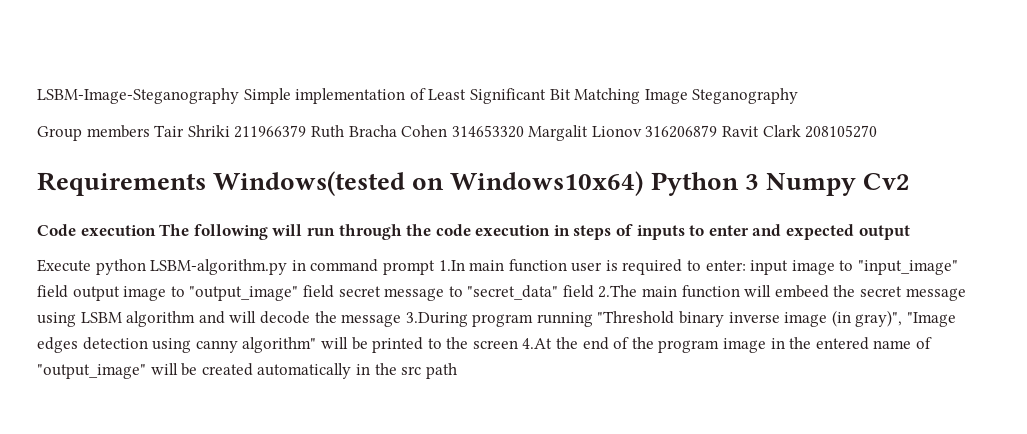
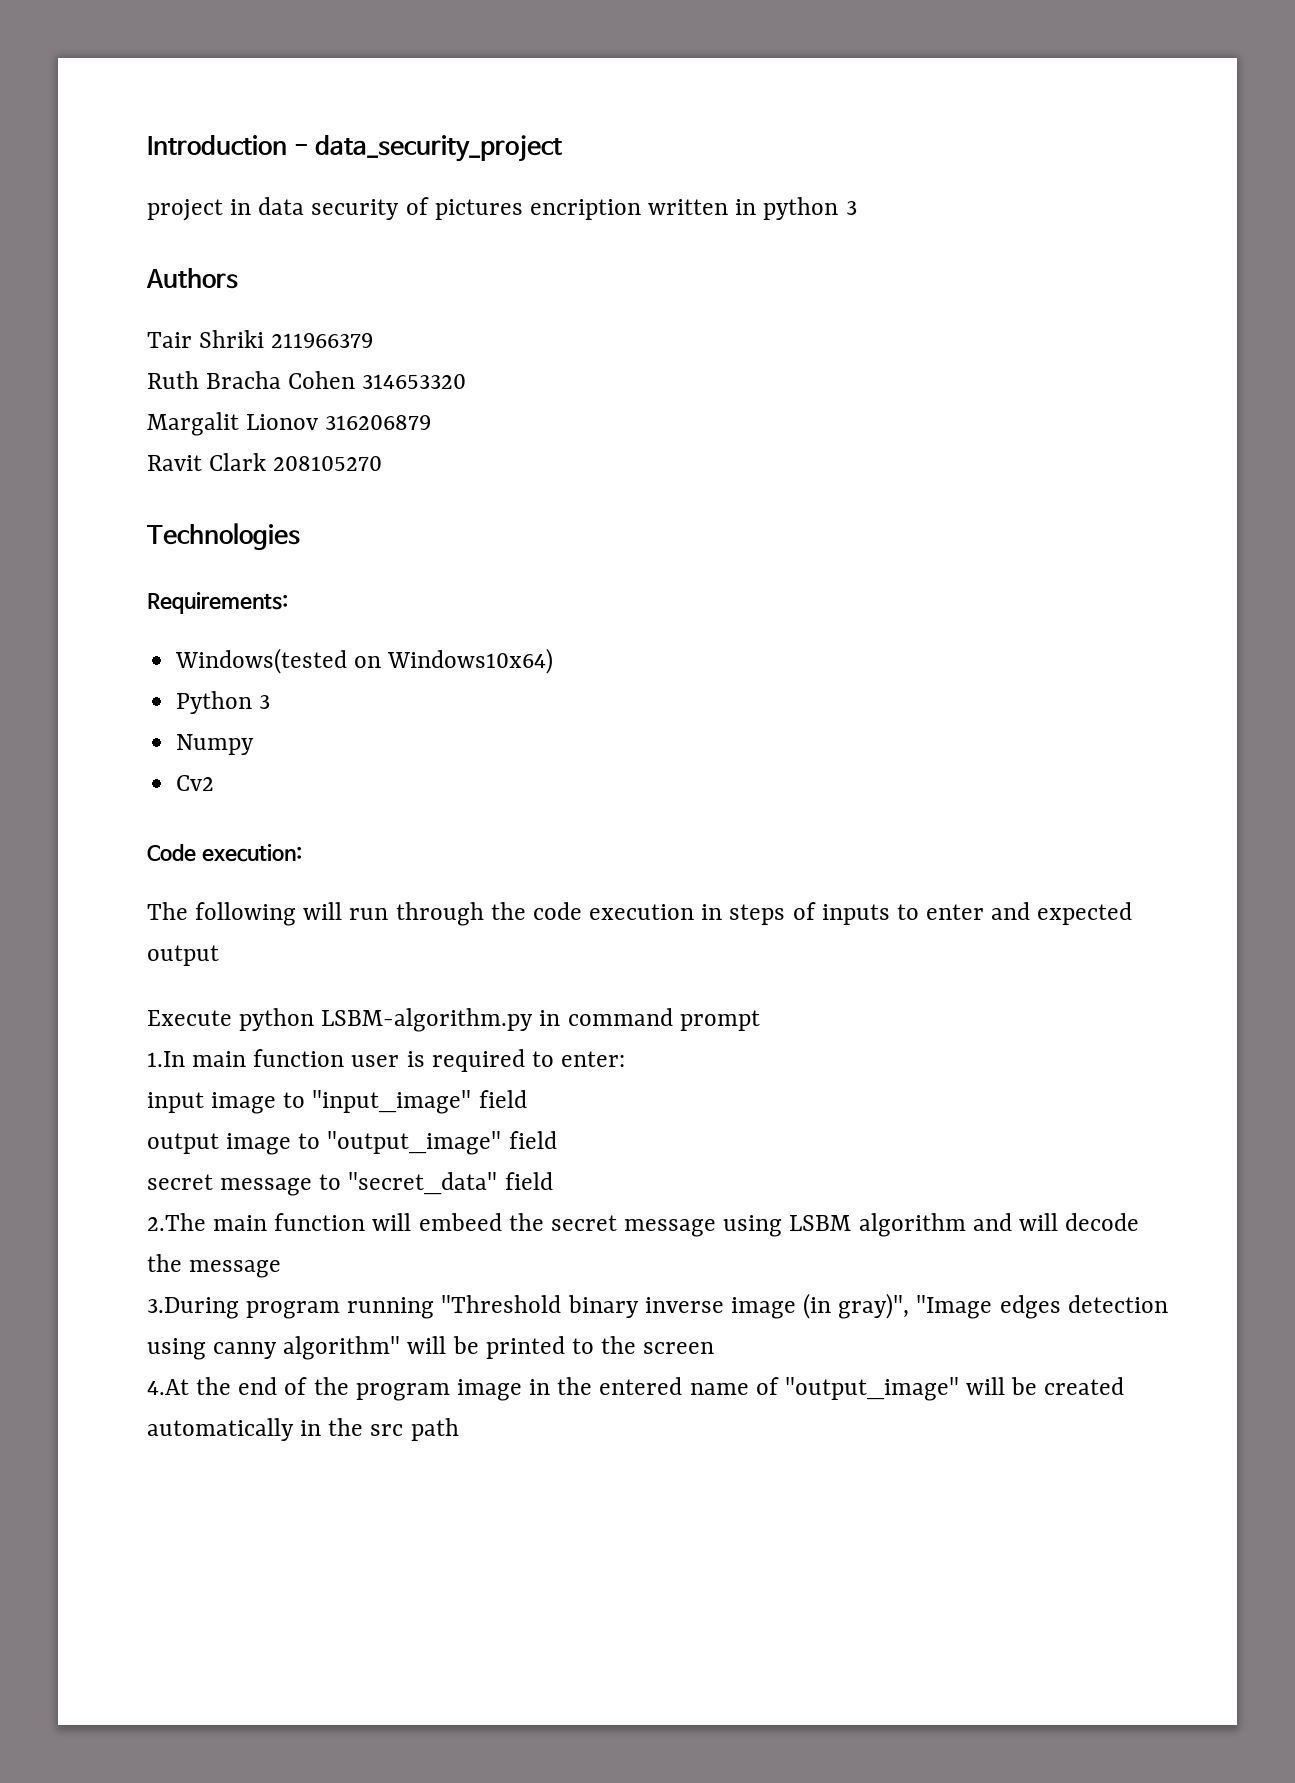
- LSBM-Image-Steganography Simple implementation of Least Significant Bit Matching Image Steganography
- Group members Tair Shriki 211966379 Ruth Bracha Cohen 314653320 Margalit Lionov 316206879 Ravit Clark 208105270
+ Introduction - data_security_project
+ project in data security of pictures encription written in python 3
+ Authors
+ Tair Shriki 211966379
+ Ruth Bracha Cohen 314653320
+ Margalit Lionov 316206879
+ Ravit Clark 208105270
- Requirements Windows(tested on Windows10x64) Python 3 Numpy Cv2
+ Technologies
+ Requirements:
+ Windows(tested on Windows10x64)
+ Python 3
+ Numpy
+ Cv2
- Code execution The following will run through the code execution in steps of inputs to enter and expected output
+ Code execution:
+ The following will run through the code execution in steps of inputs to enter and expected output
- Execute python LSBM-algorithm.py in command prompt 1.In main function user is required to enter: input image to "input_image" field output image to "output_image" field secret message to "secret_data" field 2.The main function will embeed the secret message using LSBM algorithm and will decode the message 3.During program running "Threshold binary inverse image (in gray)", "Image edges detection using canny algorithm" will be printed to the screen 4.At the end of the program image in the entered name of "output_image" will be created automatically in the src path
+ Execute python LSBM-algorithm.py in command prompt
+ 1.In main function user is required to enter:
+ input image to "input_image" field
+ output image to "output_image" field
+ secret message to "secret_data" field
+ 2.The main function will embeed the secret message using LSBM algorithm and will decode the message
+ 3.During program running "Threshold binary inverse image (in gray)", "Image edges detection using canny algorithm" will be printed to the screen
+ 4.At the end of the program image in the entered name of "output_image" will be created automatically in the src path

